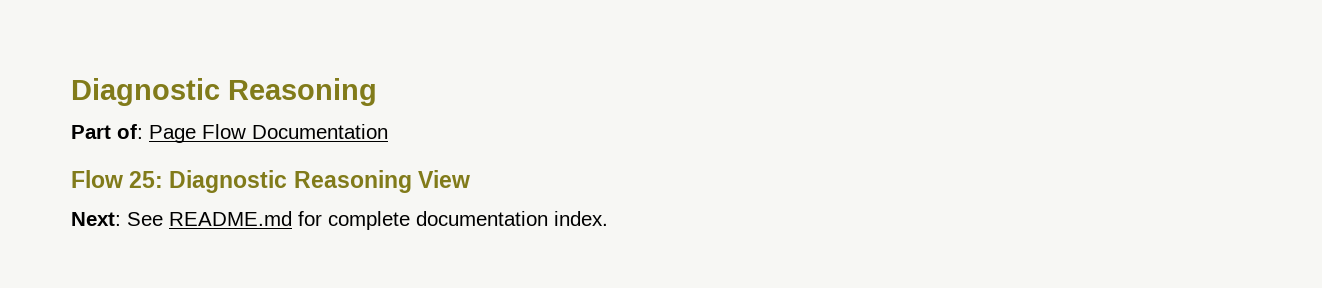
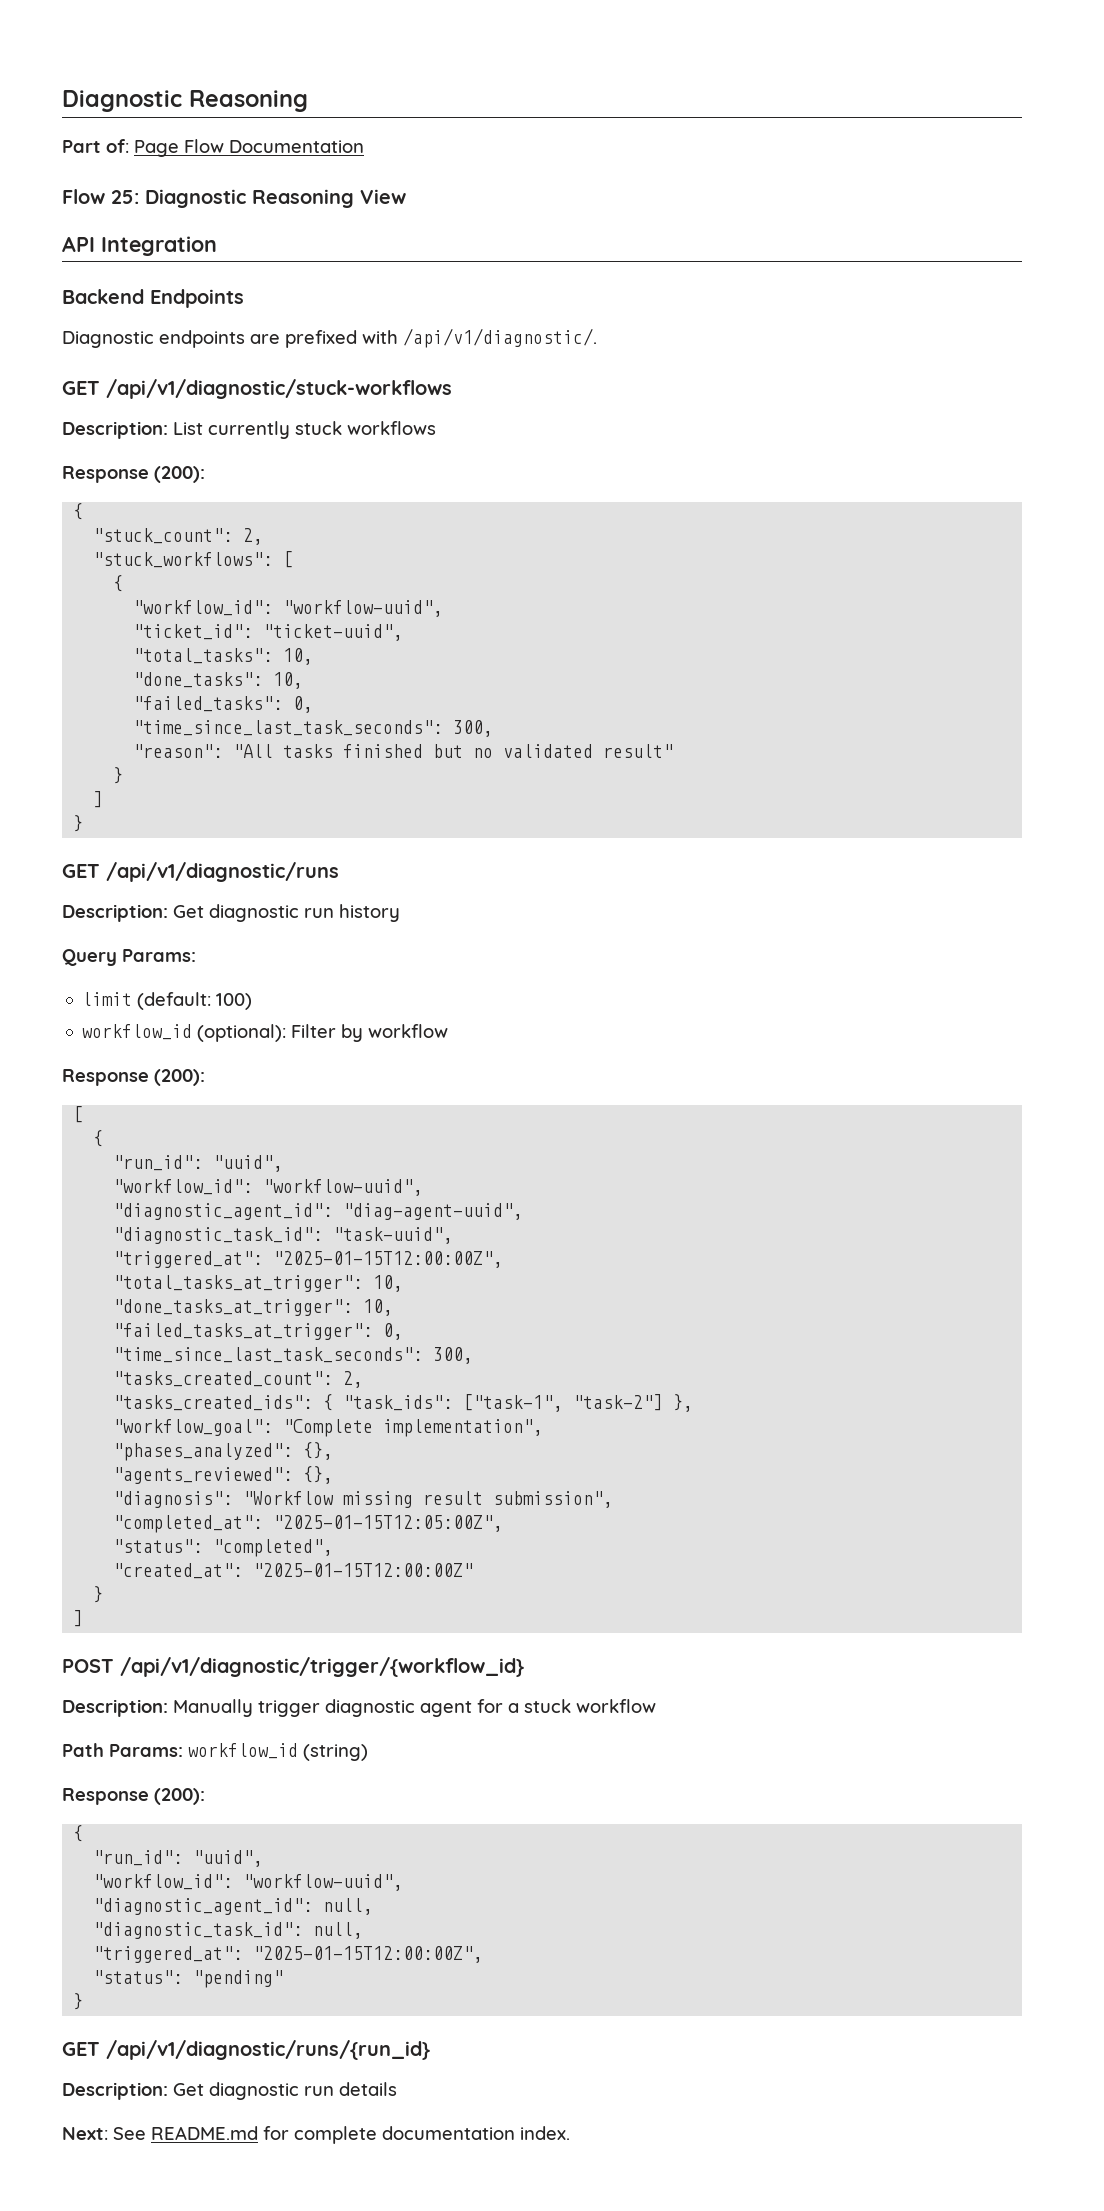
+ API Integration
+ Backend Endpoints
+ Diagnostic endpoints are prefixed with /api/v1/diagnostic/.
+ GET /api/v1/diagnostic/stuck-workflows
+ Description: List currently stuck workflows
+ Response (200):
+ {
+ "stuck_count": 2,
+ "stuck_workflows": [
+ {
+ "workflow_id": "workflow-uuid",
+ "ticket_id": "ticket-uuid",
+ "total_tasks": 10,
+ "done_tasks": 10,
+ "failed_tasks": 0,
+ "time_since_last_task_seconds": 300,
+ "reason": "All tasks finished but no validated result"
+ }
+ ]
+ }
+ GET /api/v1/diagnostic/runs
+ Description: Get diagnostic run history
+ Query Params:
+ limit (default: 100)
+ workflow_id (optional): Filter by workflow
+ Response (200):
+ [
+ {
+ "run_id": "uuid",
+ "workflow_id": "workflow-uuid",
+ "diagnostic_agent_id": "diag-agent-uuid",
+ "diagnostic_task_id": "task-uuid",
+ "triggered_at": "2025-01-15T12:00:00Z",
+ "total_tasks_at_trigger": 10,
+ "done_tasks_at_trigger": 10,
+ "failed_tasks_at_trigger": 0,
+ "time_since_last_task_seconds": 300,
+ "tasks_created_count": 2,
+ "tasks_created_ids": { "task_ids": ["task-1", "task-2"] },
+ "workflow_goal": "Complete implementation",
+ "phases_analyzed": {},
+ "agents_reviewed": {},
+ "diagnosis": "Workflow missing result submission",
+ "completed_at": "2025-01-15T12:05:00Z",
+ "status": "completed",
+ "created_at": "2025-01-15T12:00:00Z"
+ }
+ ]
+ POST /api/v1/diagnostic/trigger/{workflow_id}
+ Description: Manually trigger diagnostic agent for a stuck workflow
+ Path Params: workflow_id (string)
+ Response (200):
+ {
+ "run_id": "uuid",
+ "workflow_id": "workflow-uuid",
+ "diagnostic_agent_id": null,
+ "diagnostic_task_id": null,
+ "triggered_at": "2025-01-15T12:00:00Z",
+ "status": "pending"
+ }
+ GET /api/v1/diagnostic/runs/{run_id}
+ Description: Get diagnostic run details

